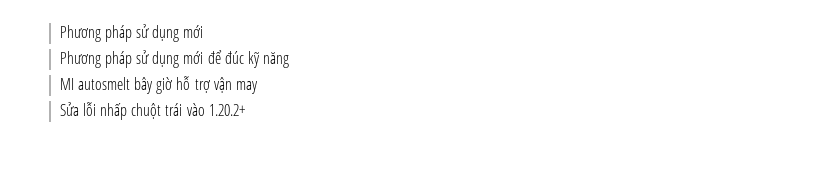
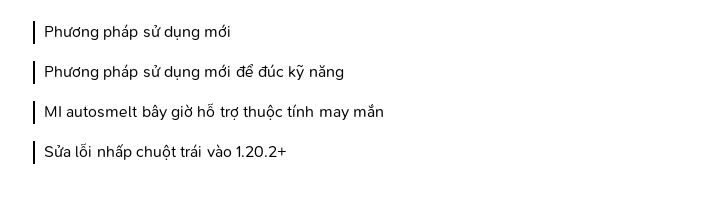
- MI autosmelt bây giờ hỗ trợ vận may
+ MI autosmelt bây giờ hỗ trợ thuộc tính may mắn

